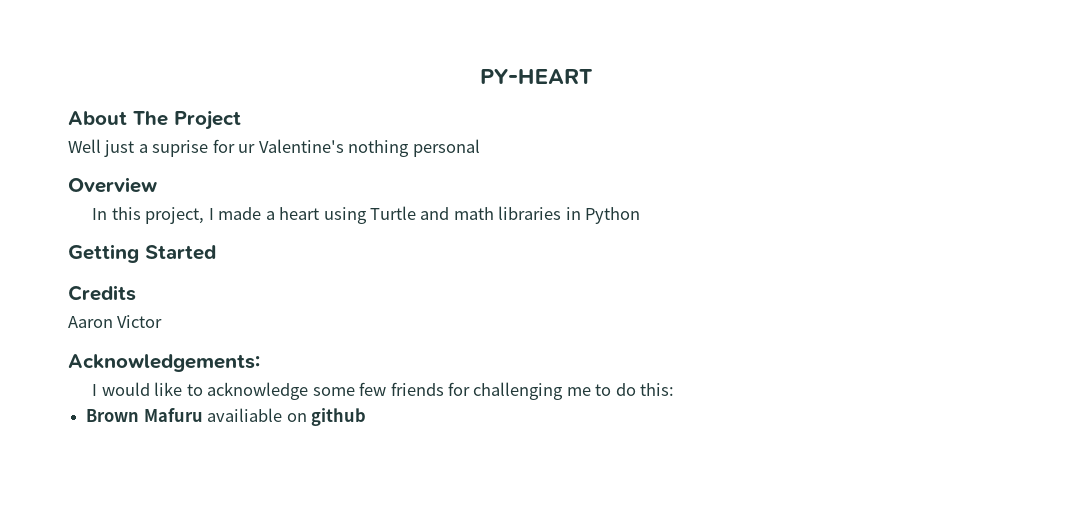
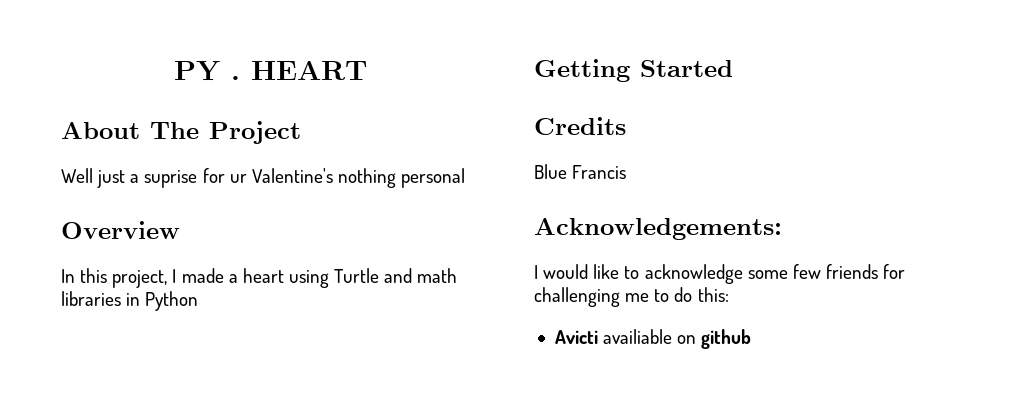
- PY-HEART
+ PY . HEART
- Aaron Victor
+ Blue Francis
- Brown Mafuru availiable on github
+ Avicti availiable on github

